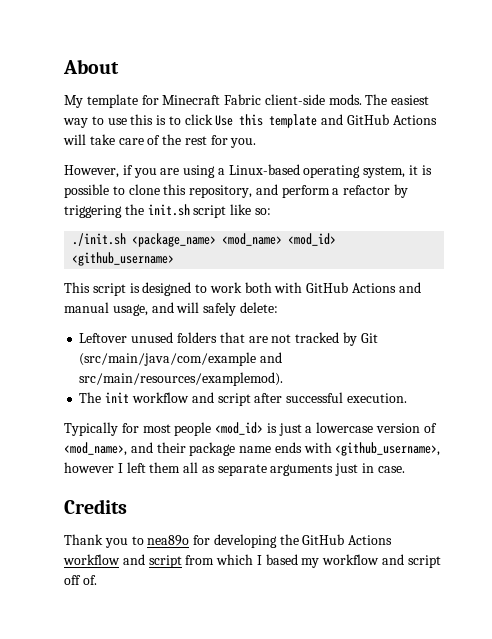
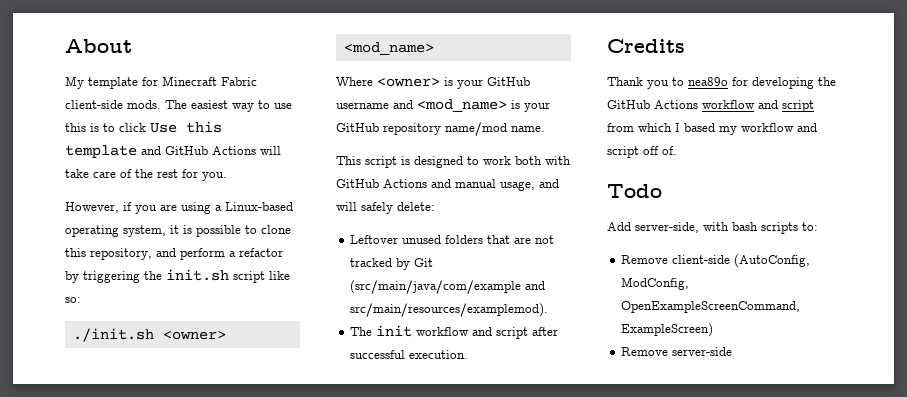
- ./init.sh <package_name> <mod_name> <mod_id> <github_username>
+ ./init.sh <owner> <mod_name>
+ Where <owner> is your GitHub username and <mod_name> is your GitHub repository name/mod name.
- Typically for most people <mod_id> is just a lowercase version of <mod_name>, and their package name ends with <github_username>, however I left them all as separate arguments just in case.
+ Todo
+ Add server-side, with bash scripts to:
+ Remove client-side (AutoConfig, ModConfig, OpenExampleScreenCommand, ExampleScreen)
+ Remove server-side

